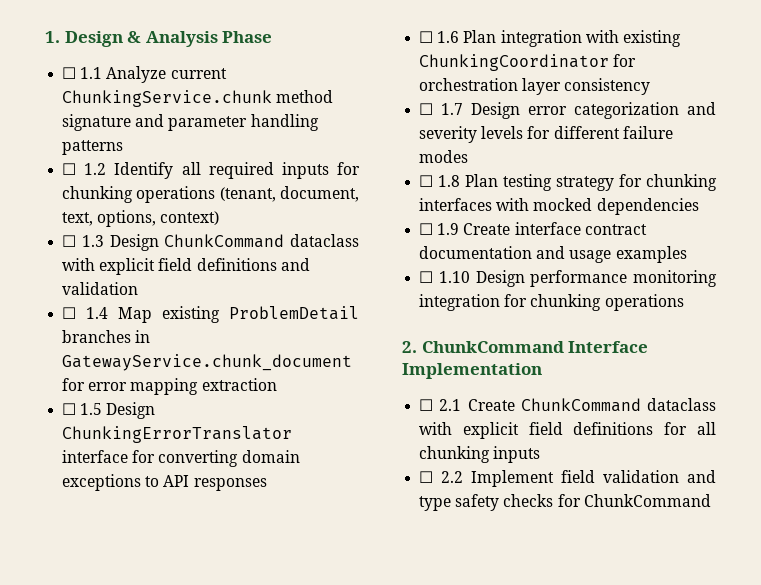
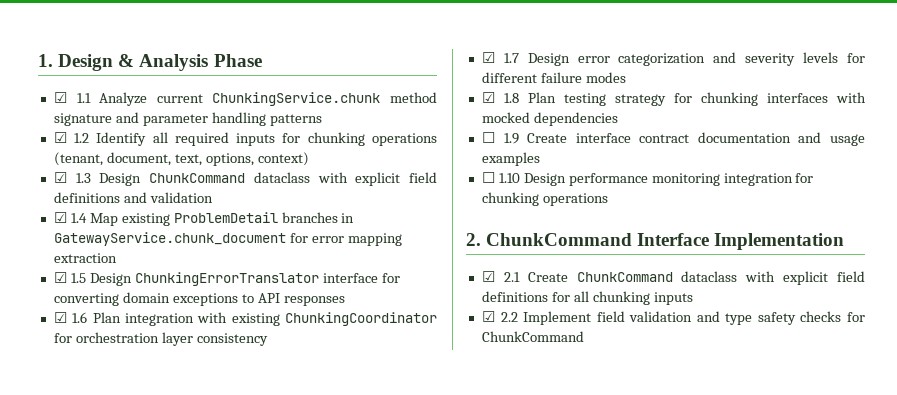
- ☐ 1.1 Analyze current ChunkingService.chunk method signature and parameter handling patterns
+ ☑ 1.1 Analyze current ChunkingService.chunk method signature and parameter handling patterns
- ☐ 1.2 Identify all required inputs for chunking operations (tenant, document, text, options, context)
+ ☑ 1.2 Identify all required inputs for chunking operations (tenant, document, text, options, context)
- ☐ 1.3 Design ChunkCommand dataclass with explicit field definitions and validation
+ ☑ 1.3 Design ChunkCommand dataclass with explicit field definitions and validation
- ☐ 1.4 Map existing ProblemDetail branches in GatewayService.chunk_document for error mapping extraction
+ ☑ 1.4 Map existing ProblemDetail branches in GatewayService.chunk_document for error mapping extraction
- ☐ 1.5 Design ChunkingErrorTranslator interface for converting domain exceptions to API responses
+ ☑ 1.5 Design ChunkingErrorTranslator interface for converting domain exceptions to API responses
- ☐ 1.6 Plan integration with existing ChunkingCoordinator for orchestration layer consistency
+ ☑ 1.6 Plan integration with existing ChunkingCoordinator for orchestration layer consistency
- ☐ 1.7 Design error categorization and severity levels for different failure modes
+ ☑ 1.7 Design error categorization and severity levels for different failure modes
- ☐ 1.8 Plan testing strategy for chunking interfaces with mocked dependencies
+ ☑ 1.8 Plan testing strategy for chunking interfaces with mocked dependencies
- ☐ 2.1 Create ChunkCommand dataclass with explicit field definitions for all chunking inputs
+ ☑ 2.1 Create ChunkCommand dataclass with explicit field definitions for all chunking inputs
- ☐ 2.2 Implement field validation and type safety checks for ChunkCommand
+ ☑ 2.2 Implement field validation and type safety checks for ChunkCommand

